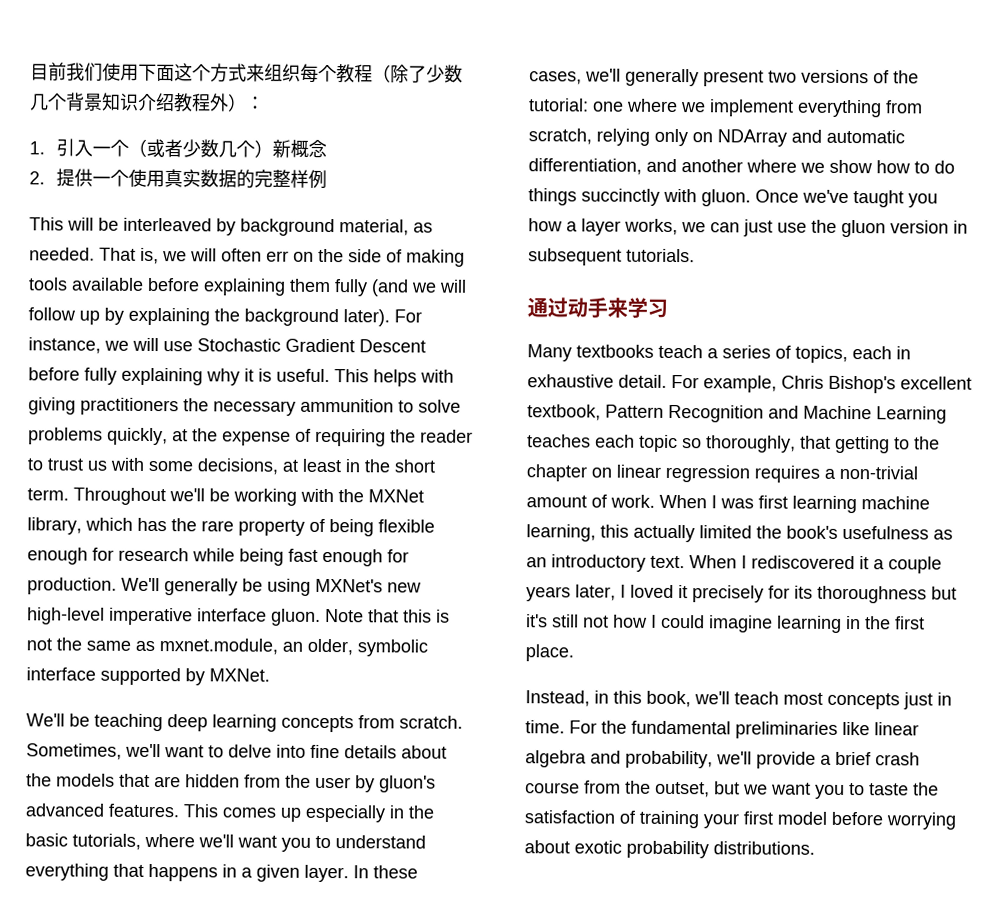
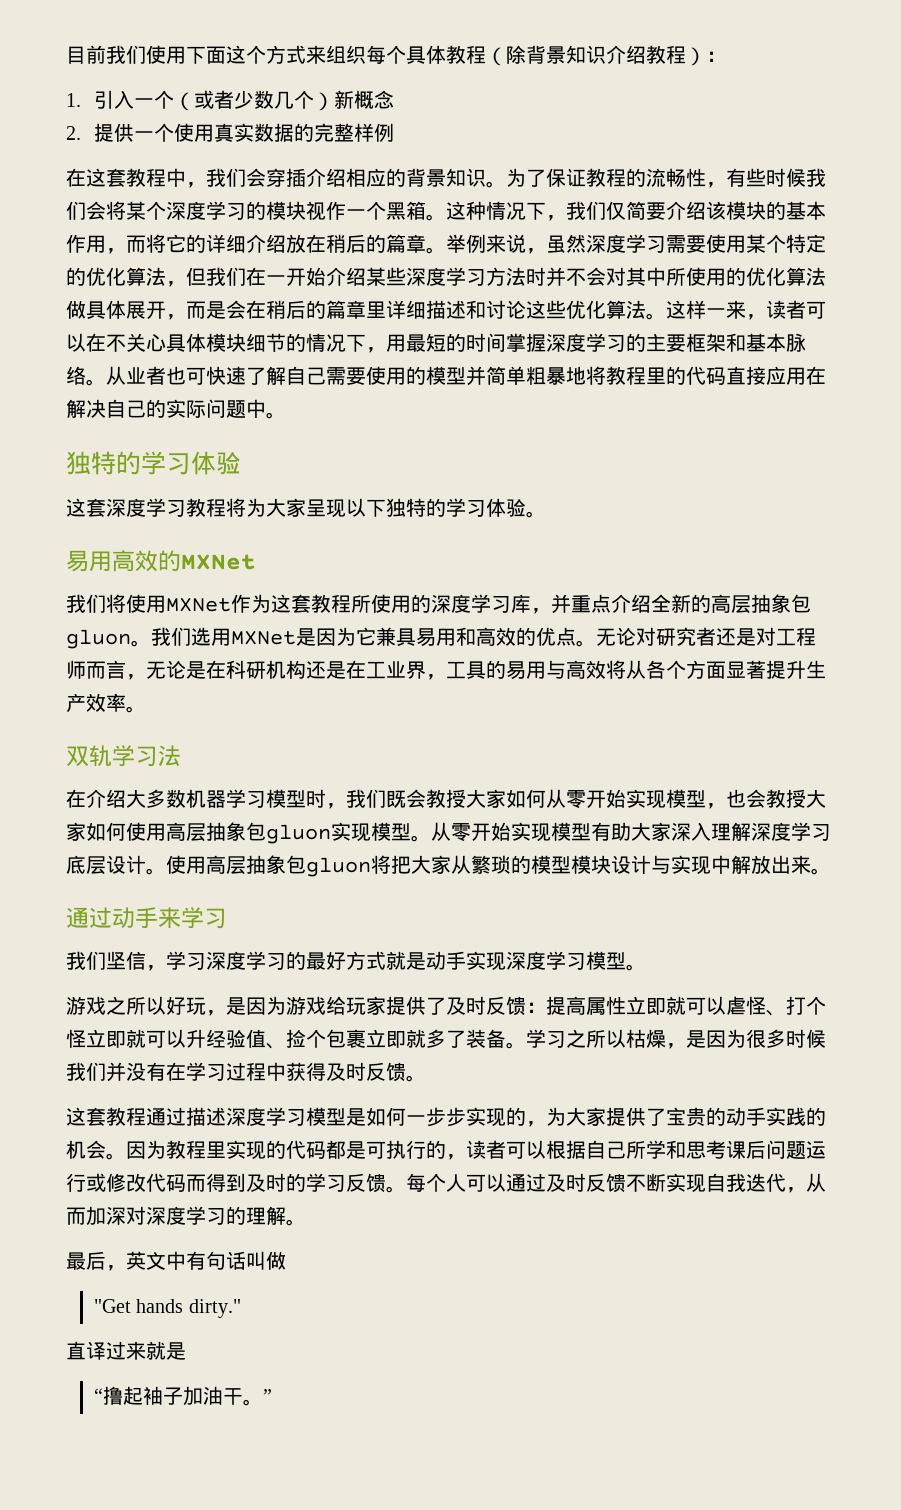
- 目前我们使用下面这个方式来组织每个教程（除了少数几个背景知识介绍教程外）：
+ 目前我们使用下面这个方式来组织每个具体教程（除背景知识介绍教程）：
- This will be interleaved by background material, as needed. That is, we will often err on the side of making tools available before explaining them fully (and we will follow up by explaining the background later). For instance, we will use Stochastic Gradient Descent before fully explaining why it is useful. This helps with giving practitioners the necessary ammunition to solve problems quickly, at the expense of requiring the reader to trust us with some decisions, at least in the short term. Throughout we'll be working with the MXNet library, which has the rare property of being flexible enough for research while being fast enough for production. We'll generally be using MXNet's new high-level imperative interface gluon. Note that this is not the same as mxnet.module, an older, symbolic interface supported by MXNet.
- We'll be teaching deep learning concepts from scratch. Sometimes, we'll want to delve into fine details about the models that are hidden from the user by gluon's advanced features. This comes up especially in the basic tutorials, where we'll want you to understand everything that happens in a given layer. In these cases, we'll generally present two versions of the tutorial: one where we implement everything from scratch, relying only on NDArray and automatic differentiation, and another where we show how to do things succinctly with gluon. Once we've taught you how a layer works, we can just use the gluon version in subsequent tutorials.
+ 在这套教程中，我们会穿插介绍相应的背景知识。为了保证教程的流畅性，有些时候我们会将某个深度学习的模块视作一个黑箱。这种情况下，我们仅简要介绍该模块的基本作用，而将它的详细介绍放在稍后的篇章。举例来说，虽然深度学习需要使用某个特定的优化算法，但我们在一开始介绍某些深度学习方法时并不会对其中所使用的优化算法做具体展开，而是会在稍后的篇章里详细描述和讨论这些优化算法。这样一来，读者可以在不关心具体模块细节的情况下，用最短的时间掌握深度学习的主要框架和基本脉络。从业者也可快速了解自己需要使用的模型并简单粗暴地将教程里的代码直接应用在解决自己的实际问题中。
+ 独特的学习体验
+ 这套深度学习教程将为大家呈现以下独特的学习体验。
+ 易用高效的MXNet
+ 我们将使用MXNet作为这套教程所使用的深度学习库，并重点介绍全新的高层抽象包gluon。我们选用MXNet是因为它兼具易用和高效的优点。无论对研究者还是对工程师而言，无论是在科研机构还是在工业界，工具的易用与高效将从各个方面显著提升生产效率。
+ 双轨学习法
+ 在介绍大多数机器学习模型时，我们既会教授大家如何从零开始实现模型，也会教授大家如何使用高层抽象包gluon实现模型。从零开始实现模型有助大家深入理解深度学习底层设计。使用高层抽象包gluon将把大家从繁琐的模型模块设计与实现中解放出来。
  通过动手来学习
- Many textbooks teach a series of topics, each in exhaustive detail. For example, Chris Bishop's excellent textbook, Pattern Recognition and Machine Learning teaches each topic so thoroughly, that getting to the chapter on linear regression requires a non-trivial amount of work. When I was first learning machine learning, this actually limited the book's usefulness as an introductory text. When I rediscovered it a couple years later, I loved it precisely for its thoroughness but it's still not how I could imagine learning in the first place.
- Instead, in this book, we'll teach most concepts just in time. For the fundamental preliminaries like linear algebra and probability, we'll provide a brief crash course from the outset, but we want you to taste the satisfaction of training your first model before worrying about exotic probability distributions.
+ 我们坚信，学习深度学习的最好方式就是动手实现深度学习模型。
+ 游戏之所以好玩，是因为游戏给玩家提供了及时反馈：提高属性立即就可以虐怪、打个怪立即就可以升经验值、捡个包裹立即就多了装备。学习之所以枯燥，是因为很多时候我们并没有在学习过程中获得及时反馈。
+ 这套教程通过描述深度学习模型是如何一步步实现的，为大家提供了宝贵的动手实践的机会。因为教程里实现的代码都是可执行的，读者可以根据自己所学和思考课后问题运行或修改代码而得到及时的学习反馈。每个人可以通过及时反馈不断实现自我迭代，从而加深对深度学习的理解。
+ 最后，英文中有句话叫做
+ "Get hands dirty."
+ 直译过来就是
+ “撸起袖子加油干。”

